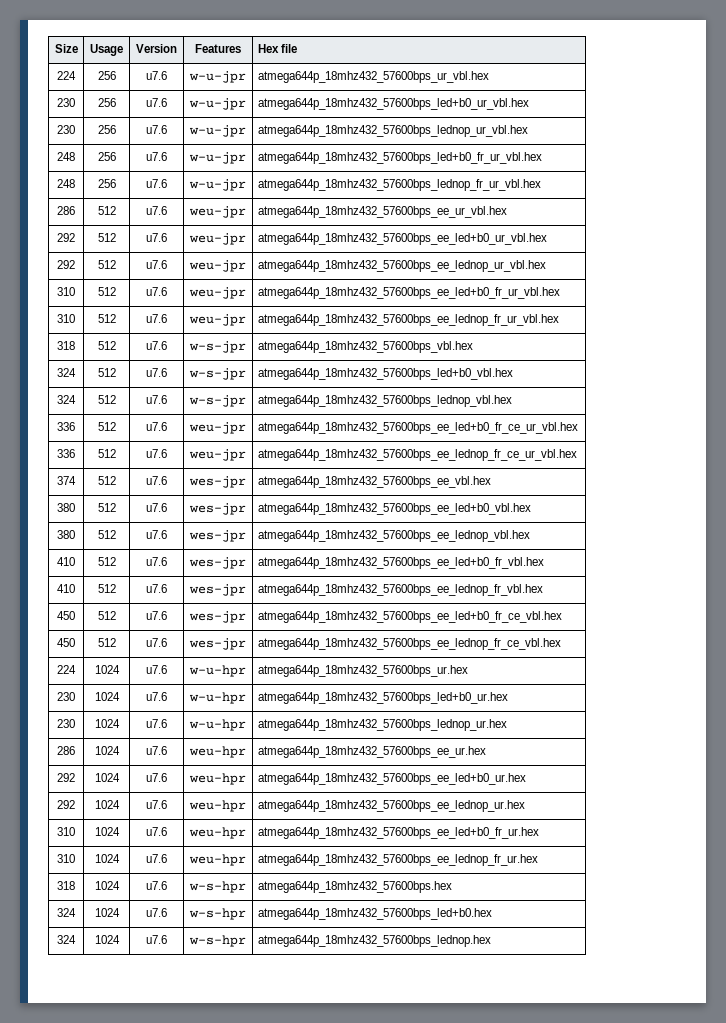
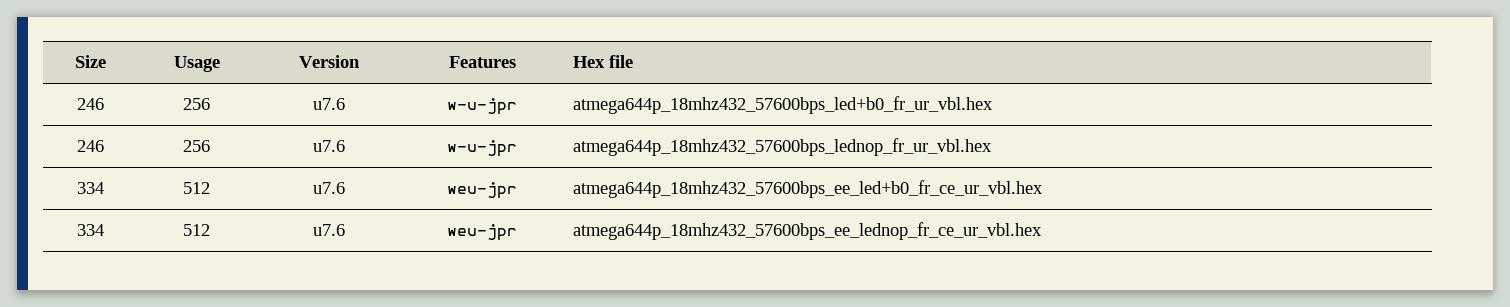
- 224 | 256 | u7.6 | w-u-jpr | atmega644p_18mhz432_57600bps_ur_vbl.hex
- 230 | 256 | u7.6 | w-u-jpr | atmega644p_18mhz432_57600bps_led+b0_ur_vbl.hex
- 230 | 256 | u7.6 | w-u-jpr | atmega644p_18mhz432_57600bps_lednop_ur_vbl.hex
- 248 | 256 | u7.6 | w-u-jpr | atmega644p_18mhz432_57600bps_led+b0_fr_ur_vbl.hex
+ 246 | 256 | u7.6 | w-u-jpr | atmega644p_18mhz432_57600bps_led+b0_fr_ur_vbl.hex
- 248 | 256 | u7.6 | w-u-jpr | atmega644p_18mhz432_57600bps_lednop_fr_ur_vbl.hex
+ 246 | 256 | u7.6 | w-u-jpr | atmega644p_18mhz432_57600bps_lednop_fr_ur_vbl.hex
- 286 | 512 | u7.6 | weu-jpr | atmega644p_18mhz432_57600bps_ee_ur_vbl.hex
- 292 | 512 | u7.6 | weu-jpr | atmega644p_18mhz432_57600bps_ee_led+b0_ur_vbl.hex
- 292 | 512 | u7.6 | weu-jpr | atmega644p_18mhz432_57600bps_ee_lednop_ur_vbl.hex
- 310 | 512 | u7.6 | weu-jpr | atmega644p_18mhz432_57600bps_ee_led+b0_fr_ur_vbl.hex
- 310 | 512 | u7.6 | weu-jpr | atmega644p_18mhz432_57600bps_ee_lednop_fr_ur_vbl.hex
- 318 | 512 | u7.6 | w-s-jpr | atmega644p_18mhz432_57600bps_vbl.hex
- 324 | 512 | u7.6 | w-s-jpr | atmega644p_18mhz432_57600bps_led+b0_vbl.hex
- 324 | 512 | u7.6 | w-s-jpr | atmega644p_18mhz432_57600bps_lednop_vbl.hex
- 336 | 512 | u7.6 | weu-jpr | atmega644p_18mhz432_57600bps_ee_led+b0_fr_ce_ur_vbl.hex
+ 334 | 512 | u7.6 | weu-jpr | atmega644p_18mhz432_57600bps_ee_led+b0_fr_ce_ur_vbl.hex
- 336 | 512 | u7.6 | weu-jpr | atmega644p_18mhz432_57600bps_ee_lednop_fr_ce_ur_vbl.hex
+ 334 | 512 | u7.6 | weu-jpr | atmega644p_18mhz432_57600bps_ee_lednop_fr_ce_ur_vbl.hex
- 374 | 512 | u7.6 | wes-jpr | atmega644p_18mhz432_57600bps_ee_vbl.hex
- 380 | 512 | u7.6 | wes-jpr | atmega644p_18mhz432_57600bps_ee_led+b0_vbl.hex
- 380 | 512 | u7.6 | wes-jpr | atmega644p_18mhz432_57600bps_ee_lednop_vbl.hex
- 410 | 512 | u7.6 | wes-jpr | atmega644p_18mhz432_57600bps_ee_led+b0_fr_vbl.hex
- 410 | 512 | u7.6 | wes-jpr | atmega644p_18mhz432_57600bps_ee_lednop_fr_vbl.hex
- 450 | 512 | u7.6 | wes-jpr | atmega644p_18mhz432_57600bps_ee_led+b0_fr_ce_vbl.hex
- 450 | 512 | u7.6 | wes-jpr | atmega644p_18mhz432_57600bps_ee_lednop_fr_ce_vbl.hex
- 224 | 1024 | u7.6 | w-u-hpr | atmega644p_18mhz432_57600bps_ur.hex
- 230 | 1024 | u7.6 | w-u-hpr | atmega644p_18mhz432_57600bps_led+b0_ur.hex
- 230 | 1024 | u7.6 | w-u-hpr | atmega644p_18mhz432_57600bps_lednop_ur.hex
- 286 | 1024 | u7.6 | weu-hpr | atmega644p_18mhz432_57600bps_ee_ur.hex
- 292 | 1024 | u7.6 | weu-hpr | atmega644p_18mhz432_57600bps_ee_led+b0_ur.hex
- 292 | 1024 | u7.6 | weu-hpr | atmega644p_18mhz432_57600bps_ee_lednop_ur.hex
- 310 | 1024 | u7.6 | weu-hpr | atmega644p_18mhz432_57600bps_ee_led+b0_fr_ur.hex
- 310 | 1024 | u7.6 | weu-hpr | atmega644p_18mhz432_57600bps_ee_lednop_fr_ur.hex
- 318 | 1024 | u7.6 | w-s-hpr | atmega644p_18mhz432_57600bps.hex
- 324 | 1024 | u7.6 | w-s-hpr | atmega644p_18mhz432_57600bps_led+b0.hex
- 324 | 1024 | u7.6 | w-s-hpr | atmega644p_18mhz432_57600bps_lednop.hex

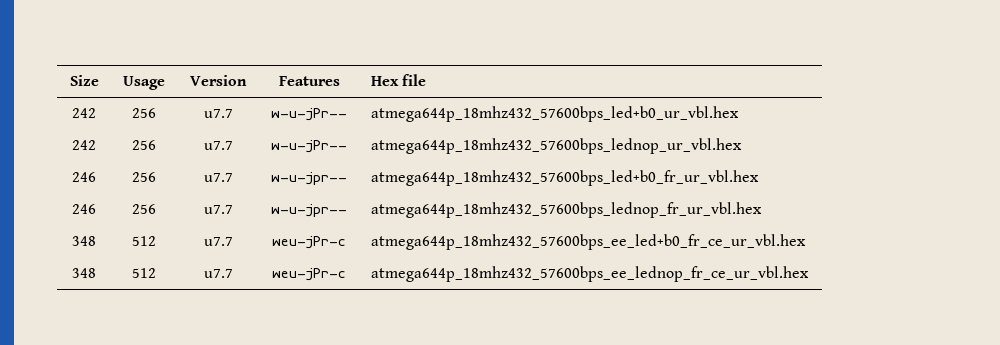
- 246 | 256 | u7.6 | w-u-jpr | atmega644p_18mhz432_57600bps_led+b0_fr_ur_vbl.hex
+ 242 | 256 | u7.7 | w-u-jPr-- | atmega644p_18mhz432_57600bps_led+b0_ur_vbl.hex
+ 242 | 256 | u7.7 | w-u-jPr-- | atmega644p_18mhz432_57600bps_lednop_ur_vbl.hex
+ 246 | 256 | u7.7 | w-u-jpr-- | atmega644p_18mhz432_57600bps_led+b0_fr_ur_vbl.hex
- 246 | 256 | u7.6 | w-u-jpr | atmega644p_18mhz432_57600bps_lednop_fr_ur_vbl.hex
+ 246 | 256 | u7.7 | w-u-jpr-- | atmega644p_18mhz432_57600bps_lednop_fr_ur_vbl.hex
- 334 | 512 | u7.6 | weu-jpr | atmega644p_18mhz432_57600bps_ee_led+b0_fr_ce_ur_vbl.hex
+ 348 | 512 | u7.7 | weu-jPr-c | atmega644p_18mhz432_57600bps_ee_led+b0_fr_ce_ur_vbl.hex
- 334 | 512 | u7.6 | weu-jpr | atmega644p_18mhz432_57600bps_ee_lednop_fr_ce_ur_vbl.hex
+ 348 | 512 | u7.7 | weu-jPr-c | atmega644p_18mhz432_57600bps_ee_lednop_fr_ce_ur_vbl.hex

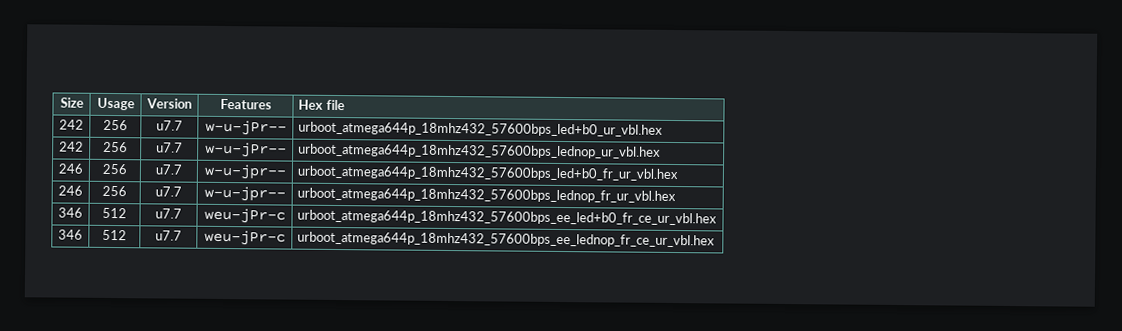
- 242 | 256 | u7.7 | w-u-jPr-- | atmega644p_18mhz432_57600bps_led+b0_ur_vbl.hex
- 242 | 256 | u7.7 | w-u-jPr-- | atmega644p_18mhz432_57600bps_lednop_ur_vbl.hex
- 246 | 256 | u7.7 | w-u-jpr-- | atmega644p_18mhz432_57600bps_led+b0_fr_ur_vbl.hex
- 246 | 256 | u7.7 | w-u-jpr-- | atmega644p_18mhz432_57600bps_lednop_fr_ur_vbl.hex
- 348 | 512 | u7.7 | weu-jPr-c | atmega644p_18mhz432_57600bps_ee_led+b0_fr_ce_ur_vbl.hex
- 348 | 512 | u7.7 | weu-jPr-c | atmega644p_18mhz432_57600bps_ee_lednop_fr_ce_ur_vbl.hex
+ 242 | 256 | u7.7 | w-u-jPr-- | urboot_atmega644p_18mhz432_57600bps_led+b0_ur_vbl.hex
+ 242 | 256 | u7.7 | w-u-jPr-- | urboot_atmega644p_18mhz432_57600bps_lednop_ur_vbl.hex
+ 246 | 256 | u7.7 | w-u-jpr-- | urboot_atmega644p_18mhz432_57600bps_led+b0_fr_ur_vbl.hex
+ 246 | 256 | u7.7 | w-u-jpr-- | urboot_atmega644p_18mhz432_57600bps_lednop_fr_ur_vbl.hex
+ 346 | 512 | u7.7 | weu-jPr-c | urboot_atmega644p_18mhz432_57600bps_ee_led+b0_fr_ce_ur_vbl.hex
+ 346 | 512 | u7.7 | weu-jPr-c | urboot_atmega644p_18mhz432_57600bps_ee_lednop_fr_ce_ur_vbl.hex

